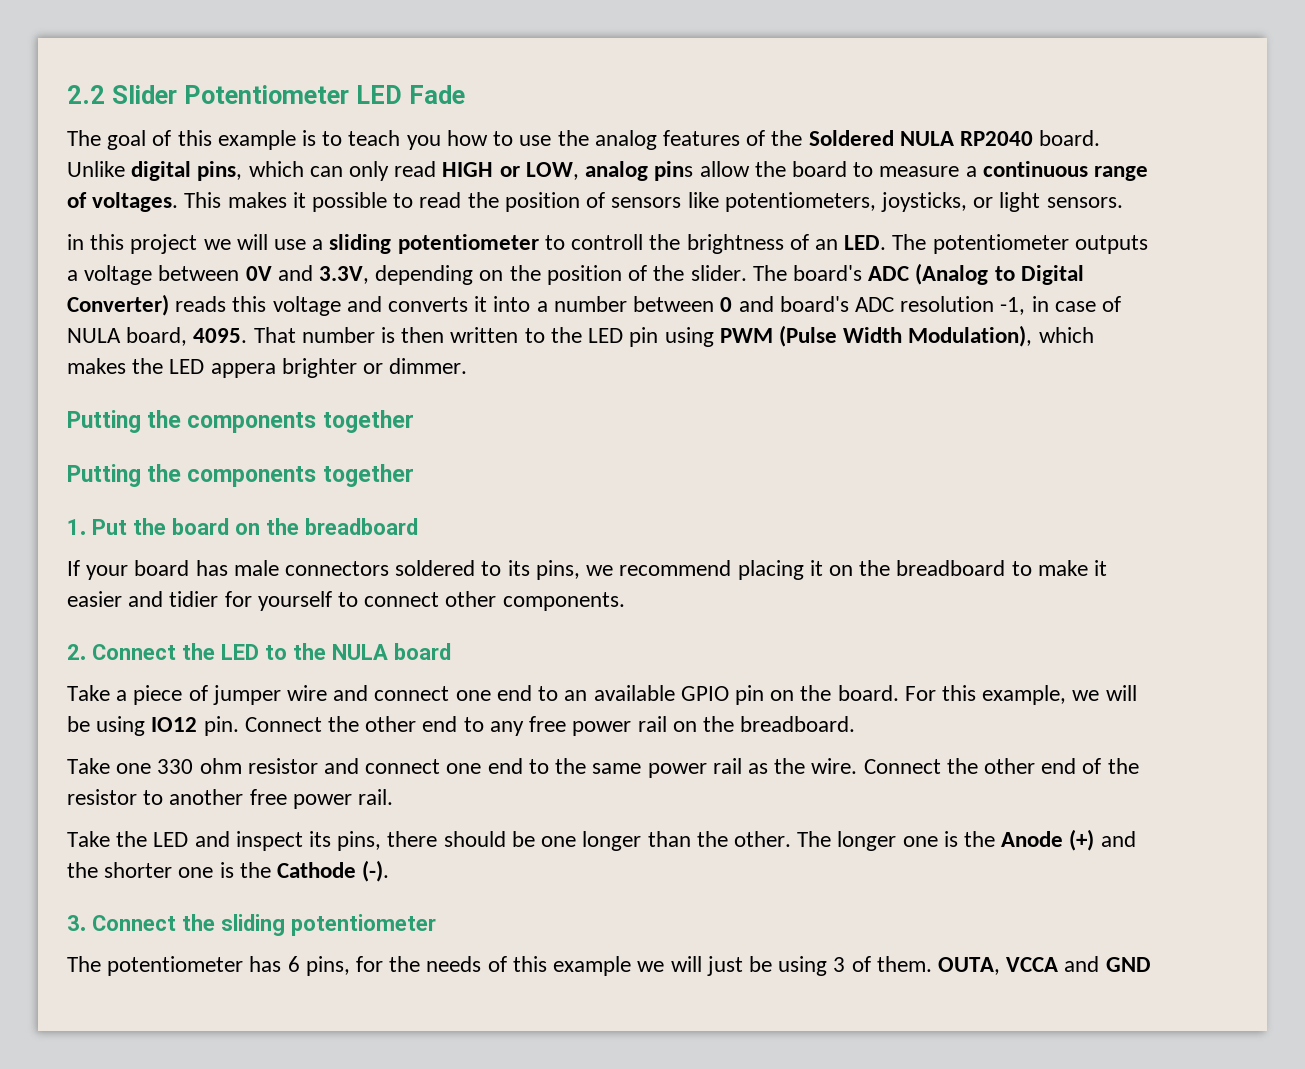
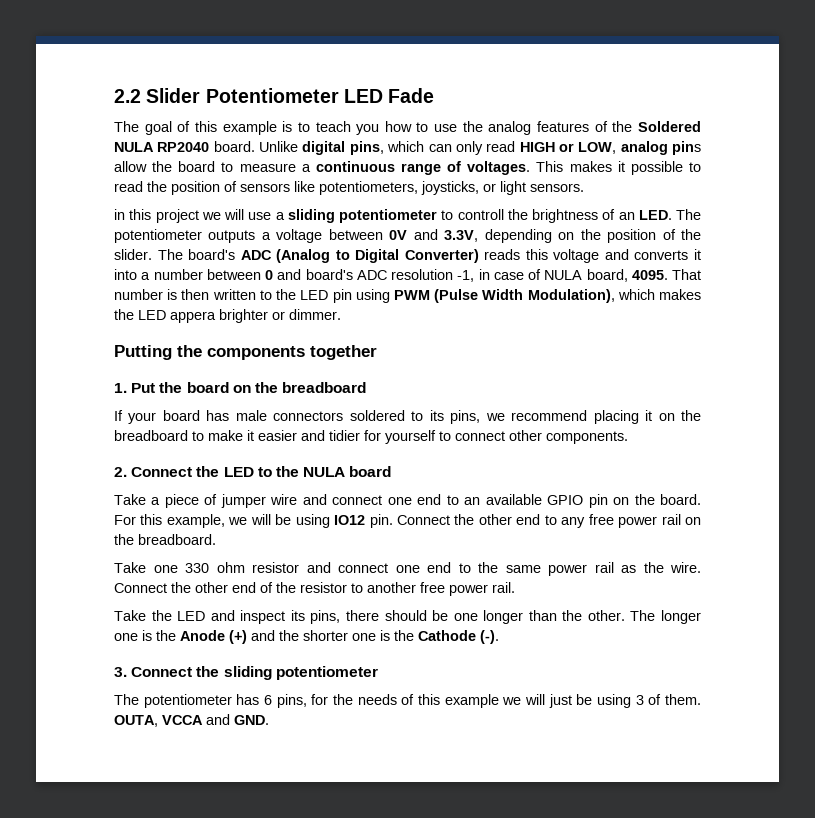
  That number is then written to the LED pin using PWM (Pulse Width Modulation), which makes the LED appera brighter or dimmer.
- Putting the components together
- OUTA, VCCA and GND
+ OUTA, VCCA and GND.

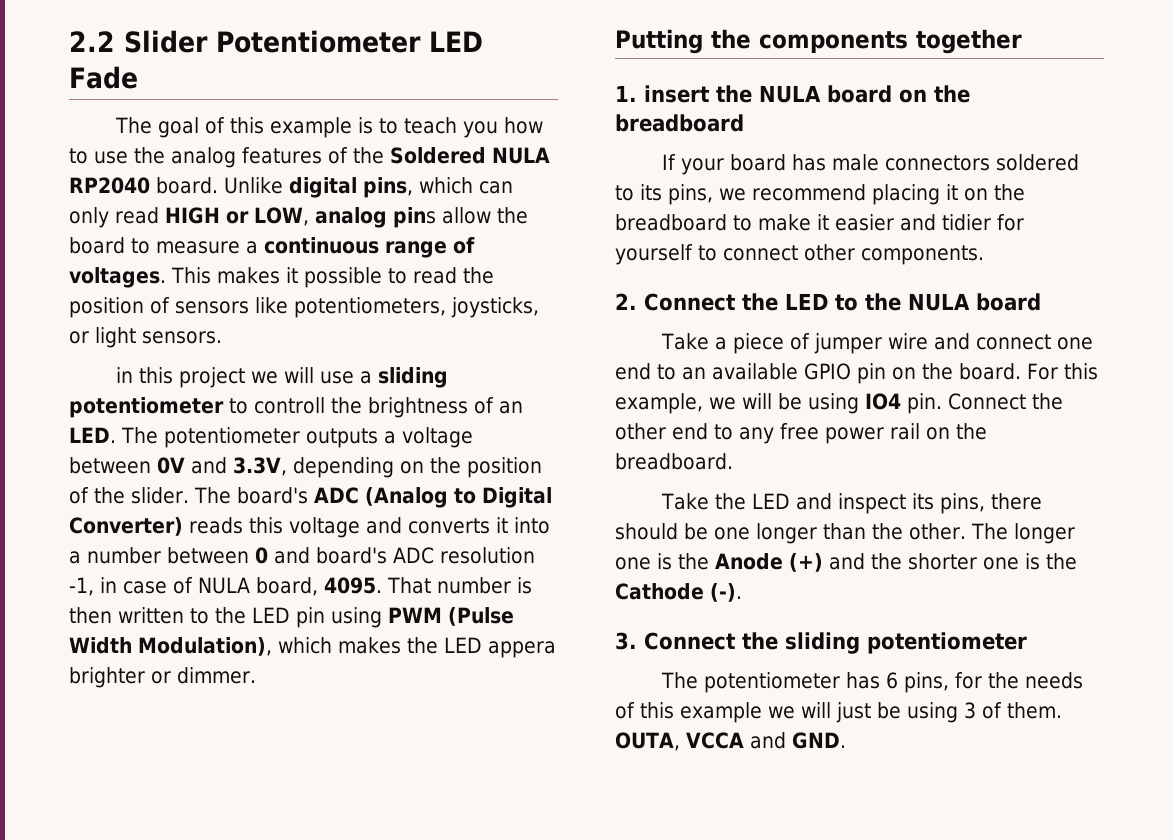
- 1. Put the board on the breadboard
+ 1. insert the NULA board on the breadboard
- For this example, we will be using IO12 pin.
+ For this example, we will be using IO4 pin.
- Take one 330 ohm resistor and connect one end to the same power rail as the wire. Connect the other end of the resistor to another free power rail.

